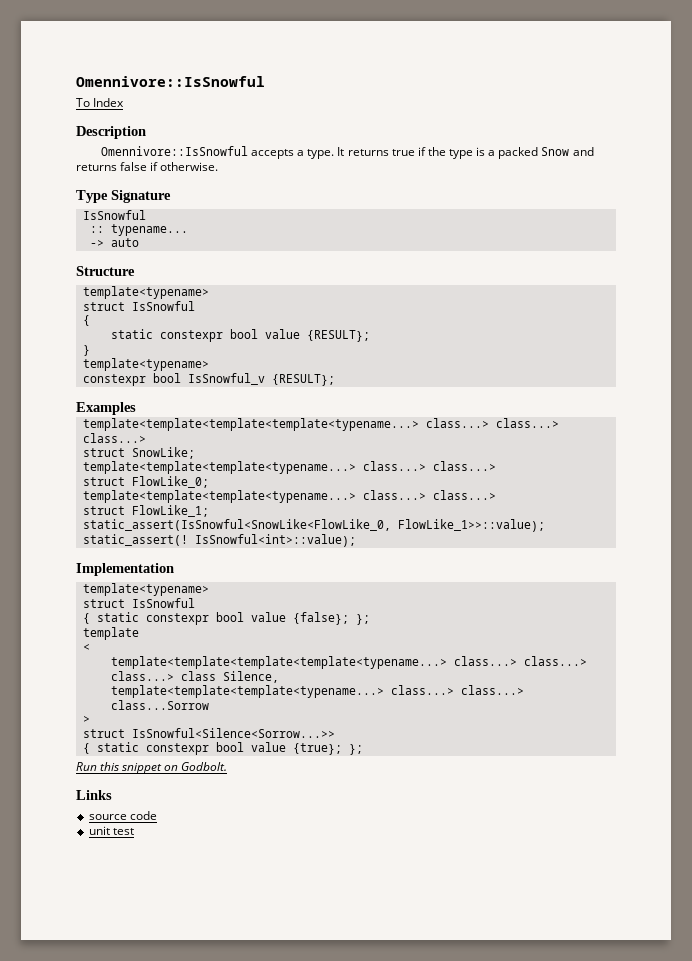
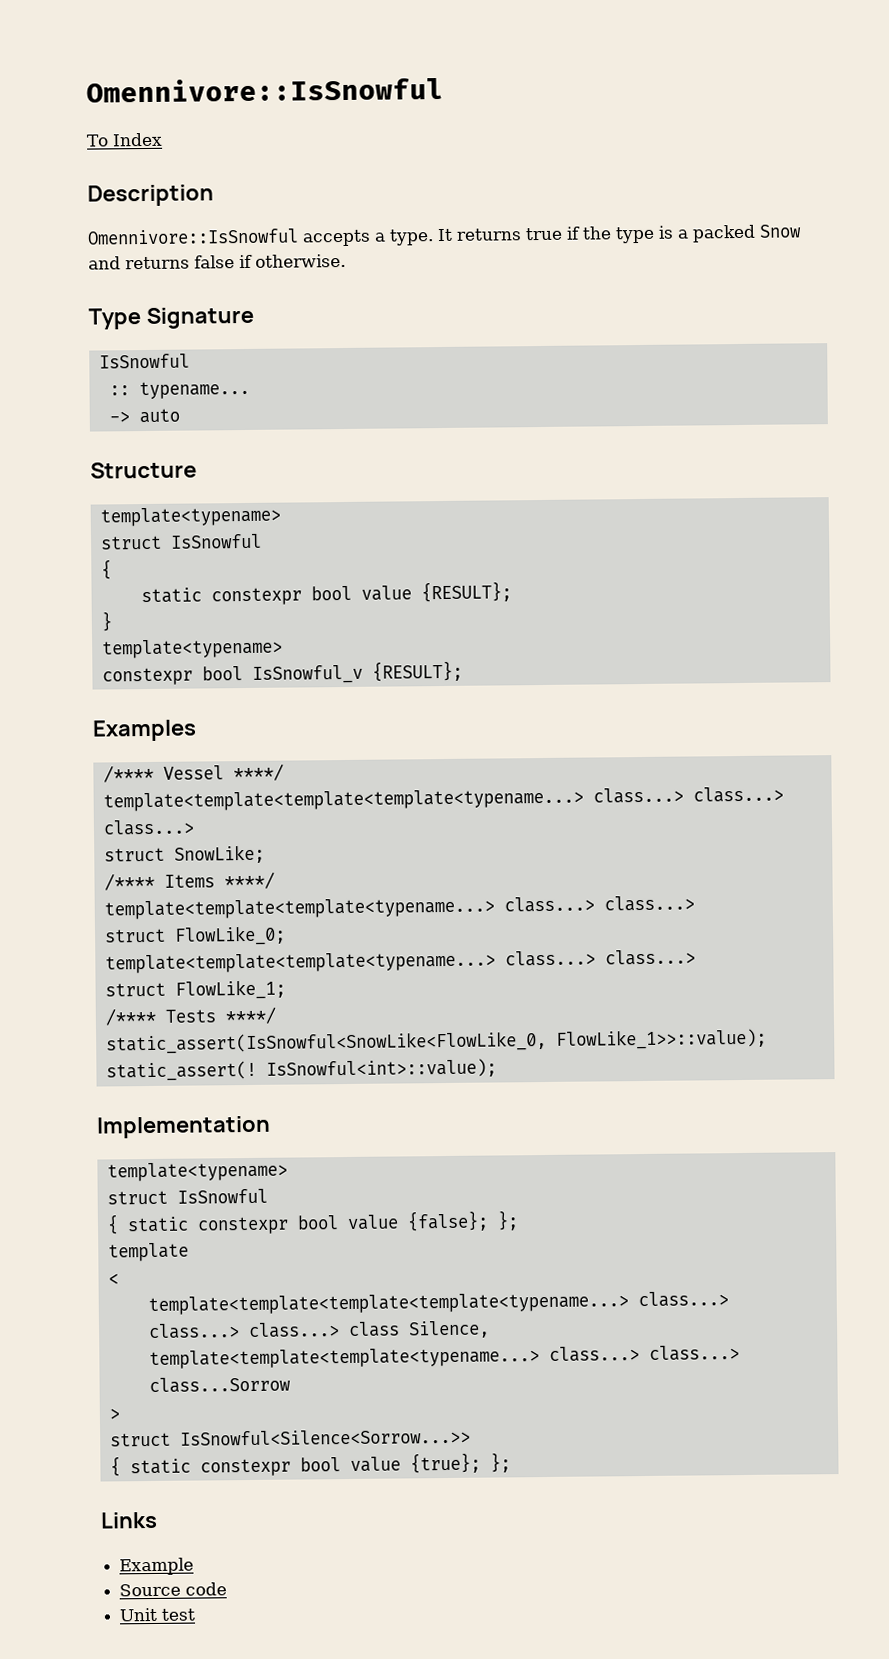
+ /**** Vessel ****/
+ /**** Items ****/
+ /**** Tests ****/
- Run this snippet on Godbolt.
- source code
+ Example
+ Source code
- unit test
+ Unit test

